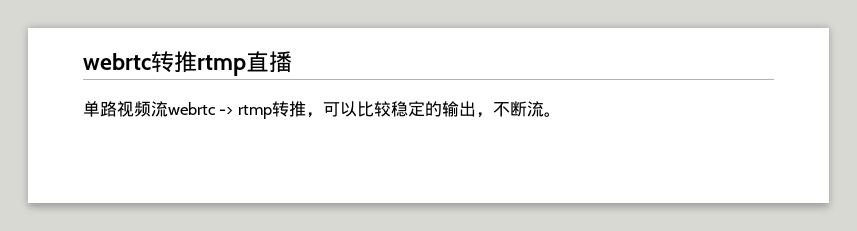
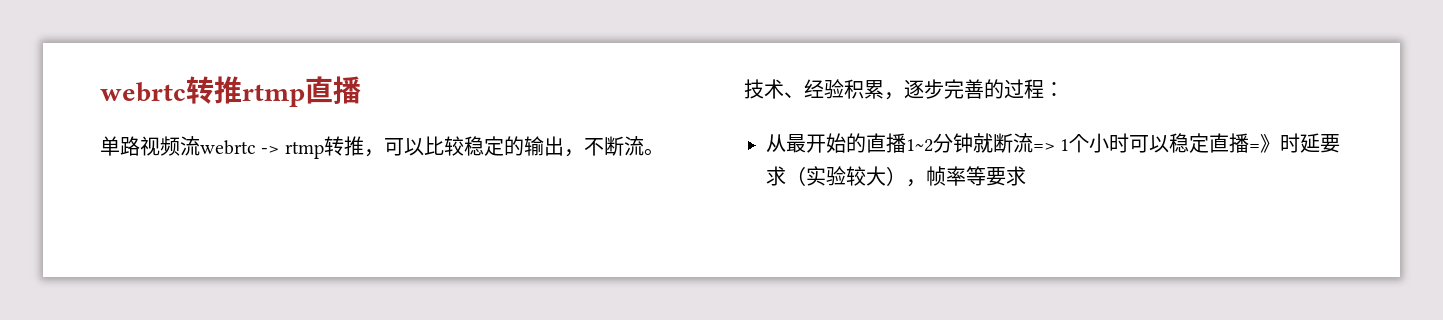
+ 技术、经验积累，逐步完善的过程：
+ 从最开始的直播1~2分钟就断流=> 1个小时可以稳定直播=》时延要求（实验较大），帧率等要求

